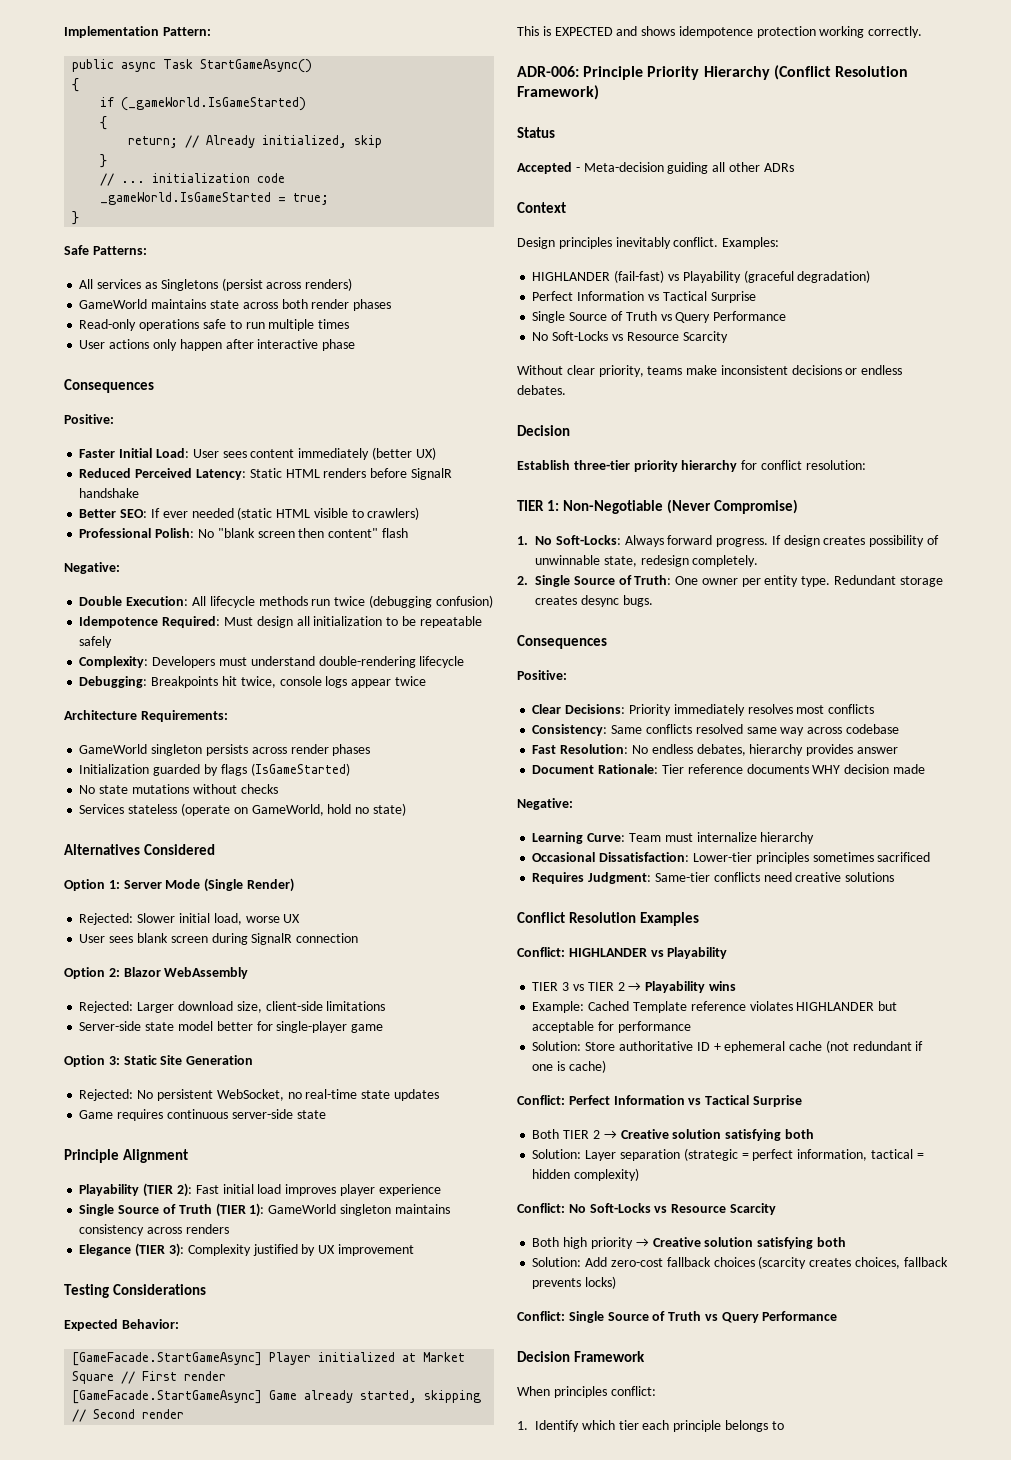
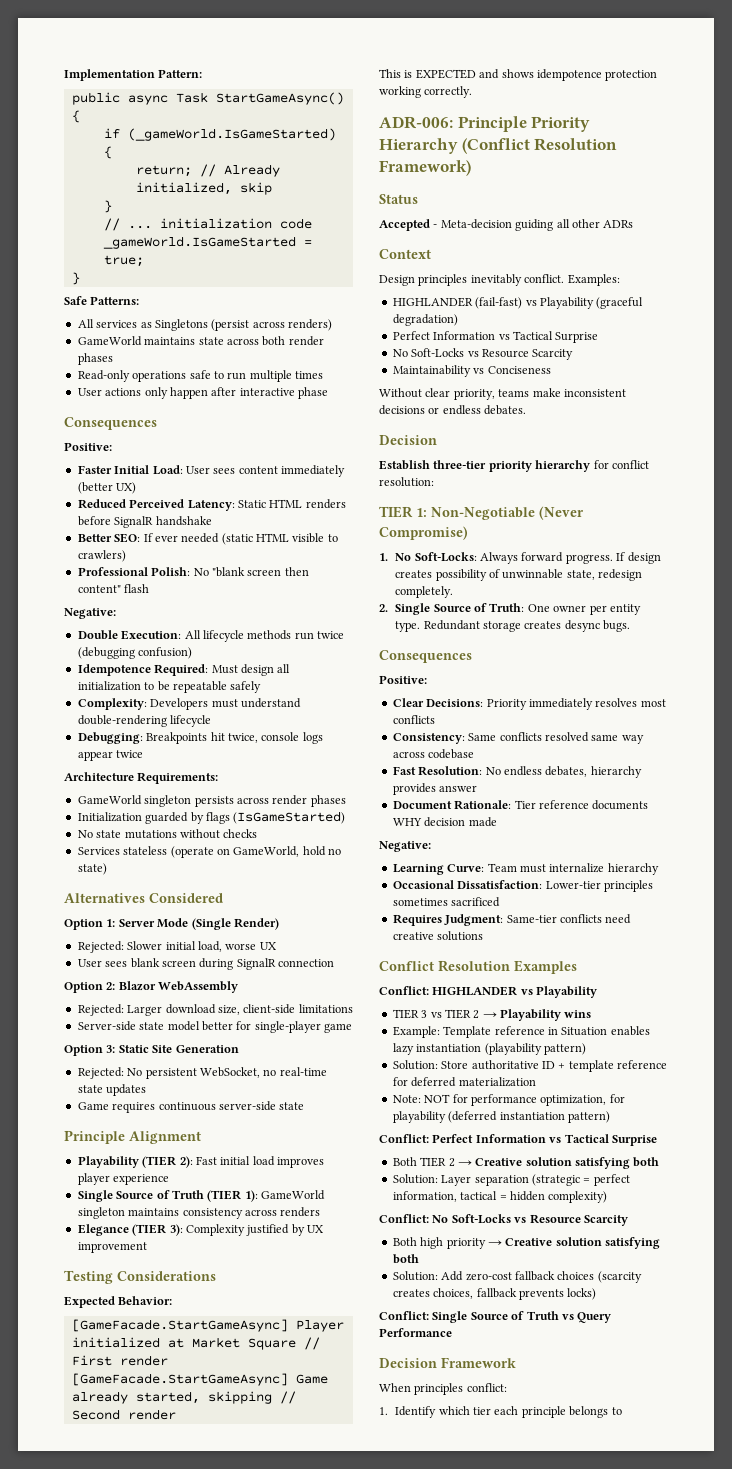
  HIGHLANDER (fail-fast) vs Playability (graceful degradation)
  Perfect Information vs Tactical Surprise
- Single Source of Truth vs Query Performance
  No Soft-Locks vs Resource Scarcity
+ Maintainability vs Conciseness
- Example: Cached Template reference violates HIGHLANDER but acceptable for performance
+ Example: Template reference in Situation enables lazy instantiation (playability pattern)
- Solution: Store authoritative ID + ephemeral cache (not redundant if one is cache)
+ Solution: Store authoritative ID + template reference for deferred materialization
+ Note: NOT for performance optimization, for playability (deferred instantiation pattern)

